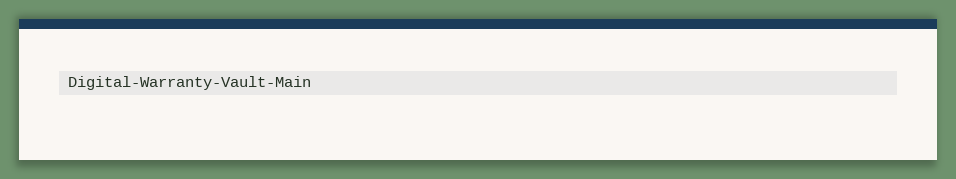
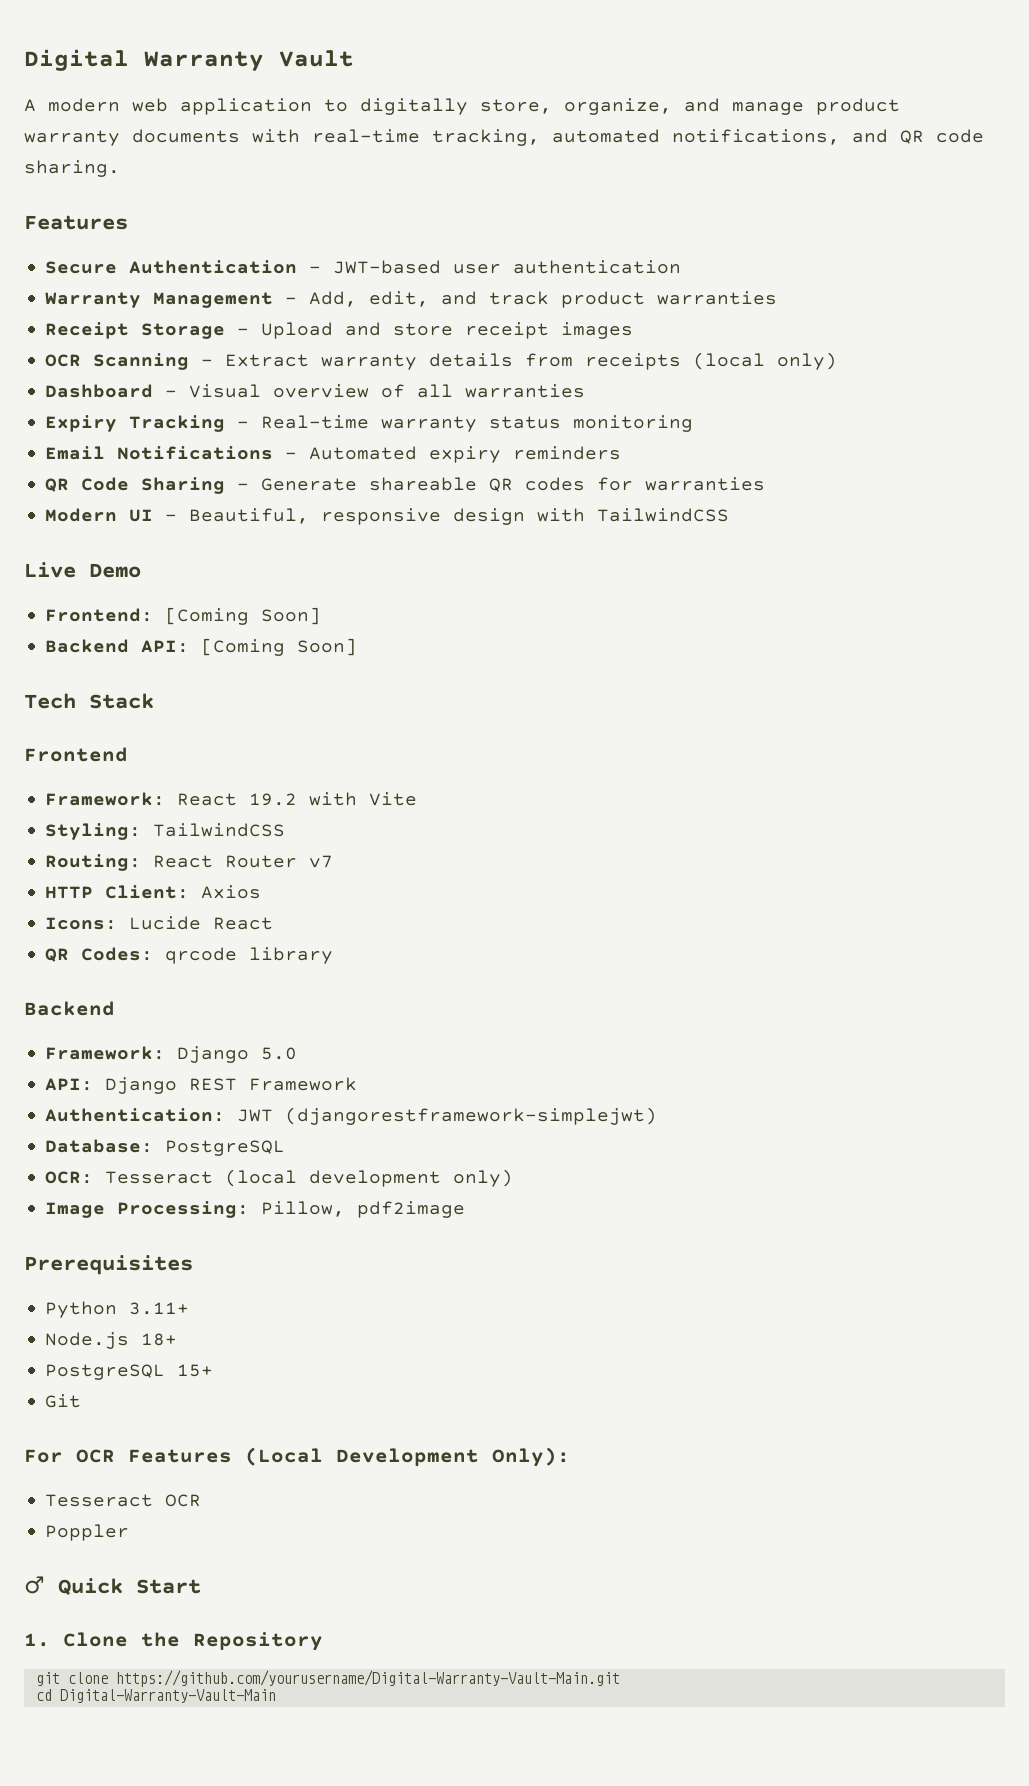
- Digital-Warranty-Vault-Main
+ Digital Warranty Vault
+ A modern web application to digitally store, organize, and manage product warranty documents with real-time tracking, automated notifications, and QR code sharing.
+ Features
+ Secure Authentication - JWT-based user authentication
+ Warranty Management - Add, edit, and track product warranties
+ Receipt Storage - Upload and store receipt images
+ OCR Scanning - Extract warranty details from receipts (local only)
+ Dashboard - Visual overview of all warranties
+ Expiry Tracking - Real-time warranty status monitoring
+ Email Notifications - Automated expiry reminders
+ QR Code Sharing - Generate shareable QR codes for warranties
+ Modern UI - Beautiful, responsive design with TailwindCSS
+ Live Demo
+ Frontend: [Coming Soon]
+ Backend API: [Coming Soon]
+ Tech Stack
+ Frontend
+ Framework: React 19.2 with Vite
+ Styling: TailwindCSS
+ Routing: React Router v7
+ HTTP Client: Axios
+ Icons: Lucide React
+ QR Codes: qrcode library
+ Backend
+ Framework: Django 5.0
+ API: Django REST Framework
+ Authentication: JWT (djangorestframework-simplejwt)
+ Database: PostgreSQL
+ OCR: Tesseract (local development only)
+ Image Processing: Pillow, pdf2image
+ Prerequisites
+ Python 3.11+
+ Node.js 18+
+ PostgreSQL 15+
+ Git
+ For OCR Features (Local Development Only):
+ Tesseract OCR
+ Poppler
+ ♂ Quick Start
+ 1. Clone the Repository
+ git clone https://github.com/yourusername/Digital-Warranty-Vault-Main.git
+ cd Digital-Warranty-Vault-Main

